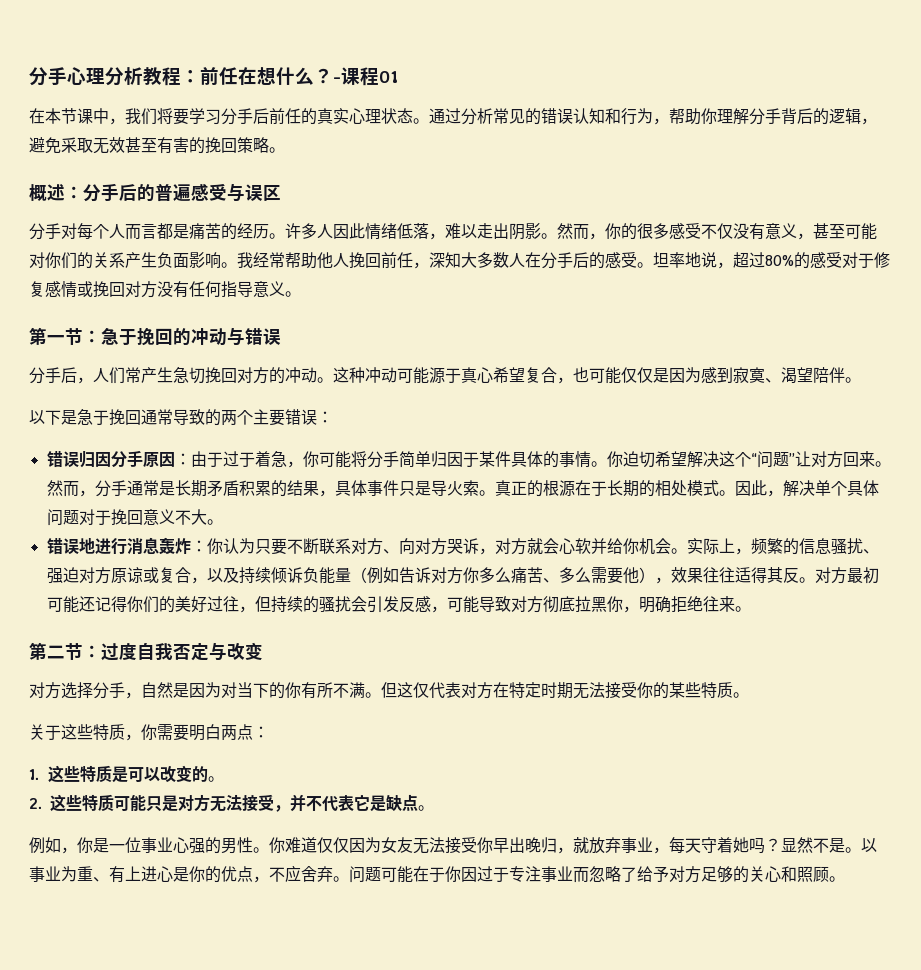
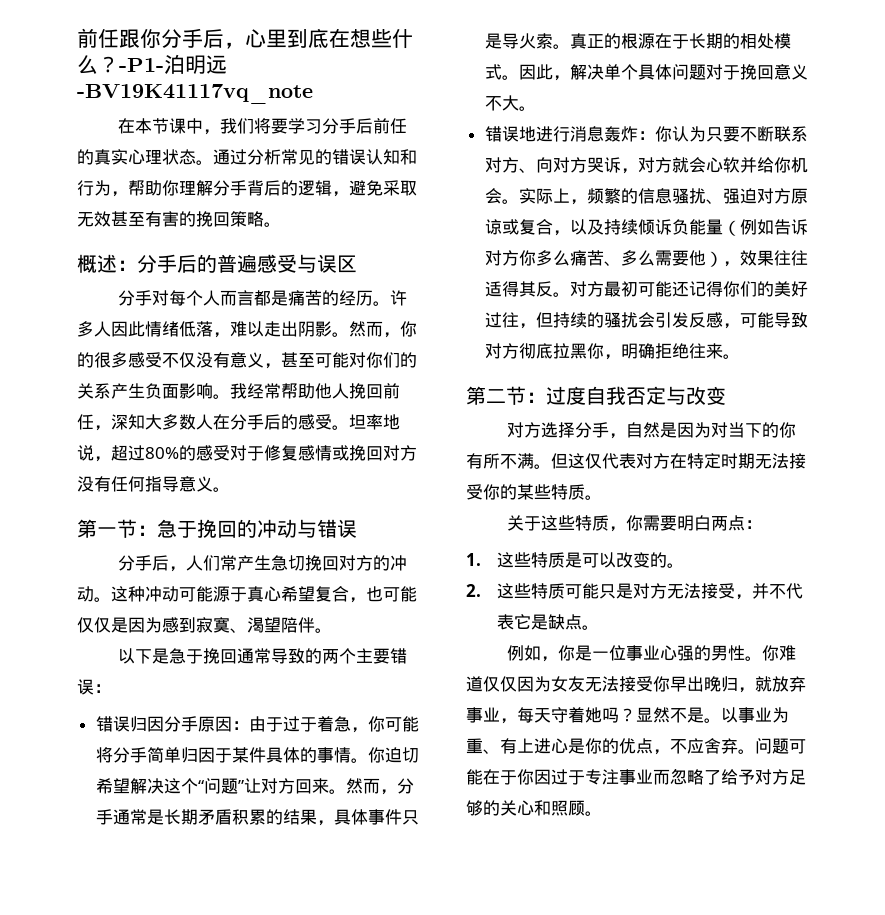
- 分手心理分析教程：前任在想什么？-课程01
+ 前任跟你分手后，心里到底在想些什么？-P1-泊明远-BV19K41117vq_note

